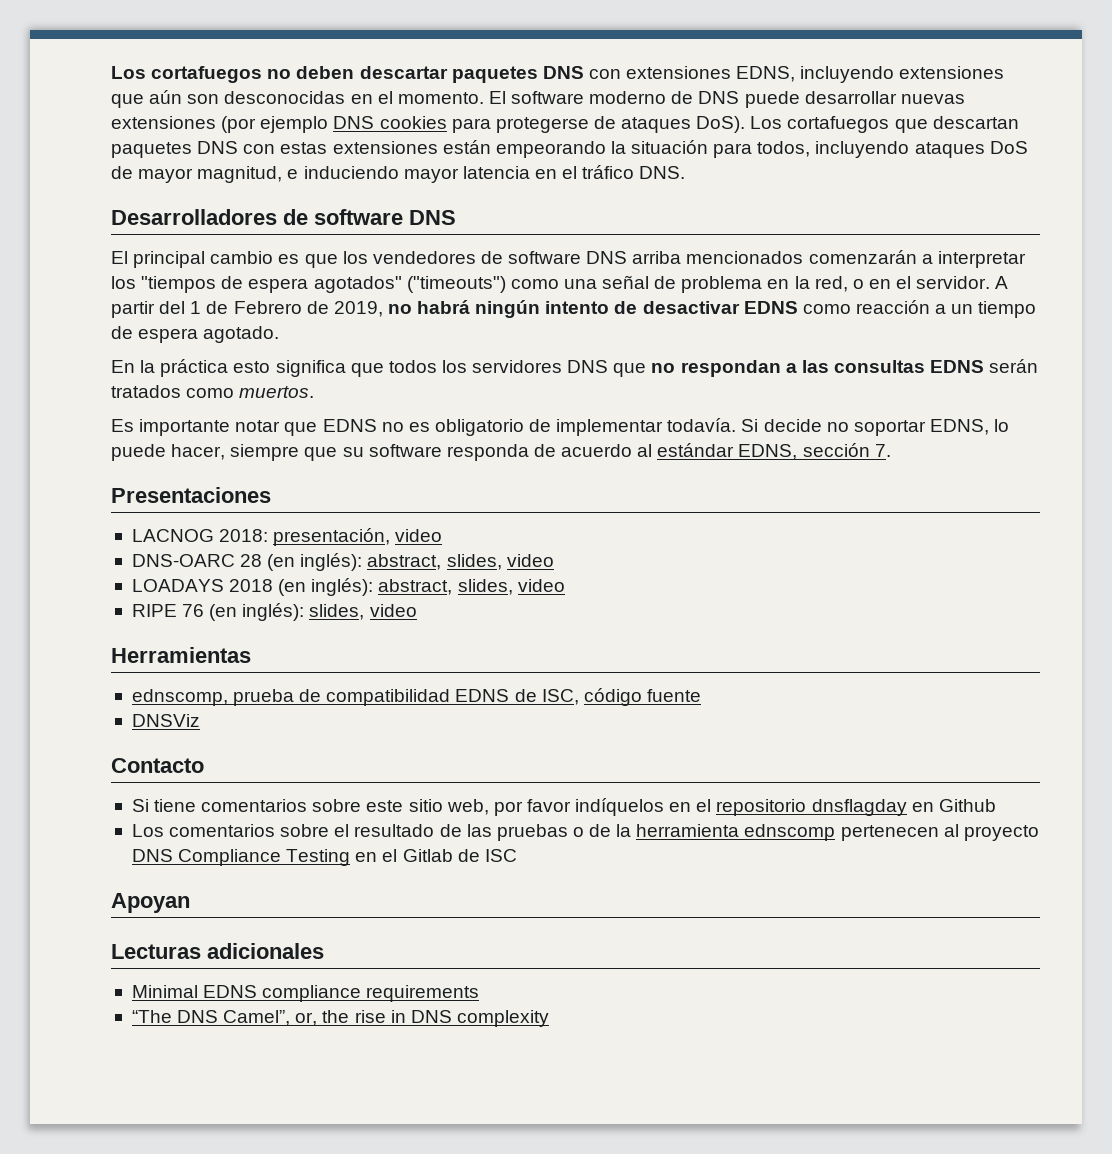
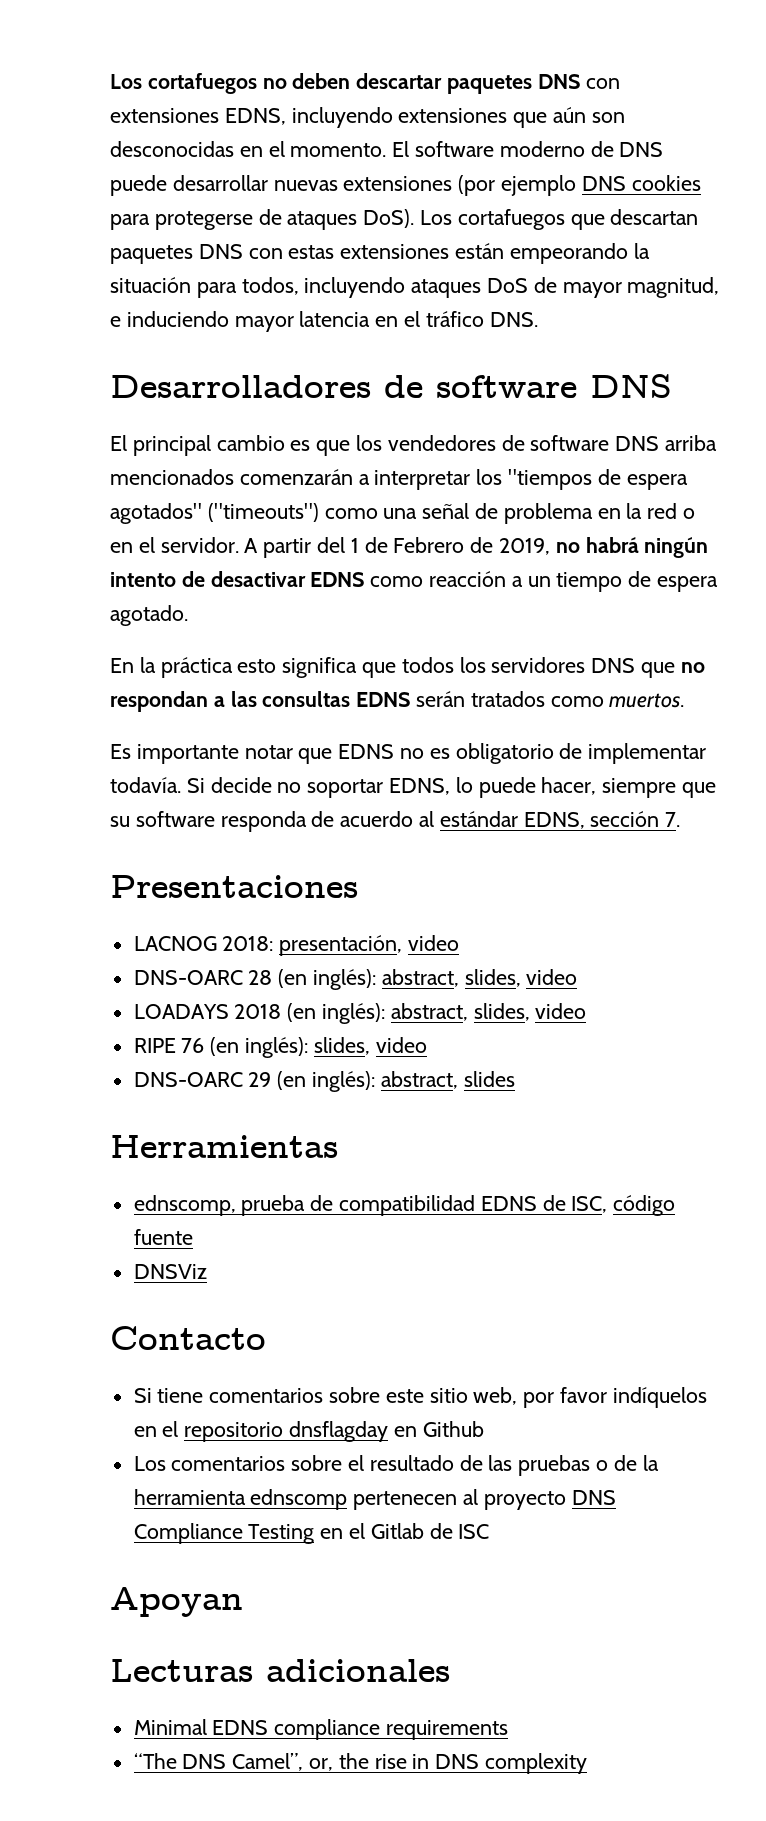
- El principal cambio es que los vendedores de software DNS arriba mencionados comenzarán a interpretar los "tiempos de espera agotados" ("timeouts") como una señal de problema en la red, o en el servidor.
+ El principal cambio es que los vendedores de software DNS arriba mencionados comenzarán a interpretar los "tiempos de espera agotados" ("timeouts") como una señal de problema en la red o en el servidor.
+ DNS-OARC 29 (en inglés): abstract, slides

